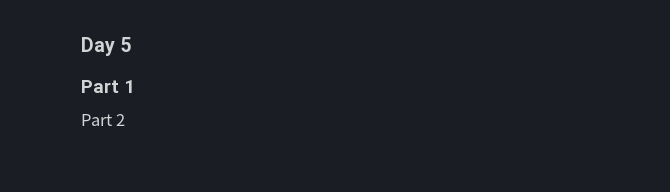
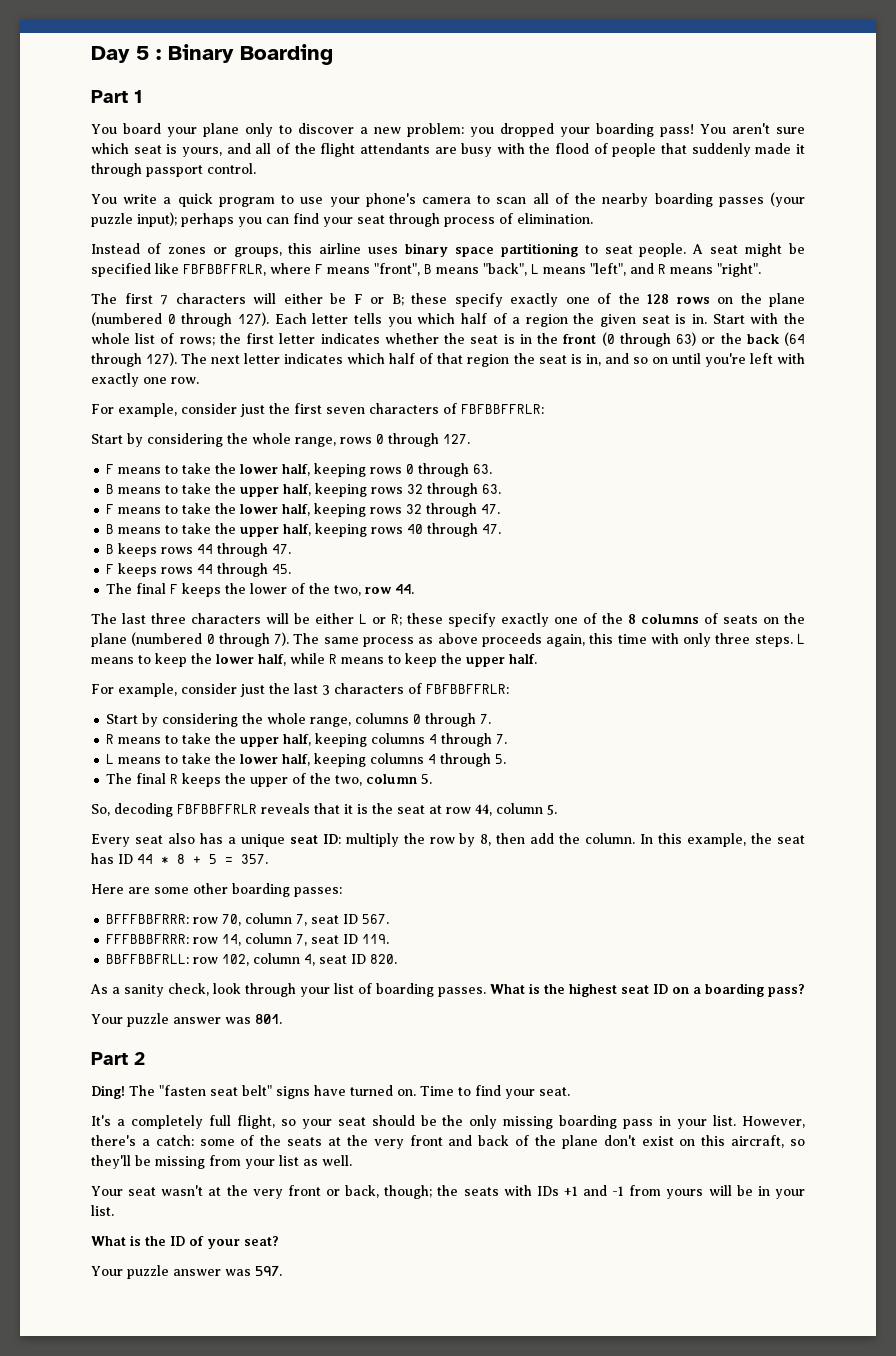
- Day 5
+ Day 5 : Binary Boarding
+ You board your plane only to discover a new problem: you dropped your boarding pass! You aren't sure which seat is yours, and all of the flight attendants are busy with the flood of people that suddenly made it through passport control.
+ You write a quick program to use your phone's camera to scan all of the nearby boarding passes (your puzzle input); perhaps you can find your seat through process of elimination.
+ Instead of zones or groups, this airline uses binary space partitioning to seat people. A seat might be specified like FBFBBFFRLR, where F means "front", B means "back", L means "left", and R means "right".
+ The first 7 characters will either be F or B; these specify exactly one of the 128 rows on the plane (numbered 0 through 127). Each letter tells you which half of a region the given seat is in. Start with the whole list of rows; the first letter indicates whether the seat is in the front (0 through 63) or the back (64 through 127). The next letter indicates which half of that region the seat is in, and so on until you're left with exactly one row.
+ For example, consider just the first seven characters of FBFBBFFRLR:
+ Start by considering the whole range, rows 0 through 127.
+ F means to take the lower half, keeping rows 0 through 63.
+ B means to take the upper half, keeping rows 32 through 63.
+ F means to take the lower half, keeping rows 32 through 47.
+ B means to take the upper half, keeping rows 40 through 47.
+ B keeps rows 44 through 47.
+ F keeps rows 44 through 45.
+ The final F keeps the lower of the two, row 44.
+ The last three characters will be either L or R; these specify exactly one of the 8 columns of seats on the plane (numbered 0 through 7). The same process as above proceeds again, this time with only three steps. L means to keep the lower half, while R means to keep the upper half.
+ For example, consider just the last 3 characters of FBFBBFFRLR:
+ Start by considering the whole range, columns 0 through 7.
+ R means to take the upper half, keeping columns 4 through 7.
+ L means to take the lower half, keeping columns 4 through 5.
+ The final R keeps the upper of the two, column 5.
+ So, decoding FBFBBFFRLR reveals that it is the seat at row 44, column 5.
+ Every seat also has a unique seat ID: multiply the row by 8, then add the column. In this example, the seat has ID 44 * 8 + 5 = 357.
+ Here are some other boarding passes:
+ BFFFBBFRRR: row 70, column 7, seat ID 567.
+ FFFBBBFRRR: row 14, column 7, seat ID 119.
+ BBFFBBFRLL: row 102, column 4, seat ID 820.
+ As a sanity check, look through your list of boarding passes. What is the highest seat ID on a boarding pass?
+ Your puzzle answer was 801.
  Part 2
+ Ding! The "fasten seat belt" signs have turned on. Time to find your seat.
+ It's a completely full flight, so your seat should be the only missing boarding pass in your list. However, there's a catch: some of the seats at the very front and back of the plane don't exist on this aircraft, so they'll be missing from your list as well.
+ Your seat wasn't at the very front or back, though; the seats with IDs +1 and -1 from yours will be in your list.
+ What is the ID of your seat?
+ Your puzzle answer was 597.

